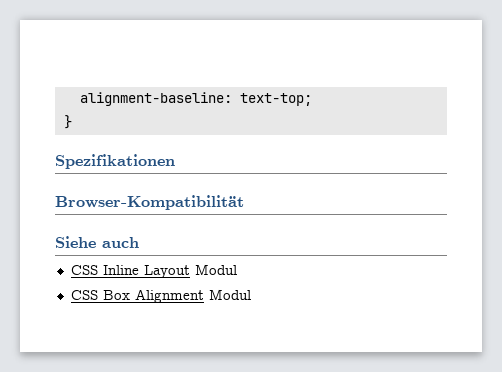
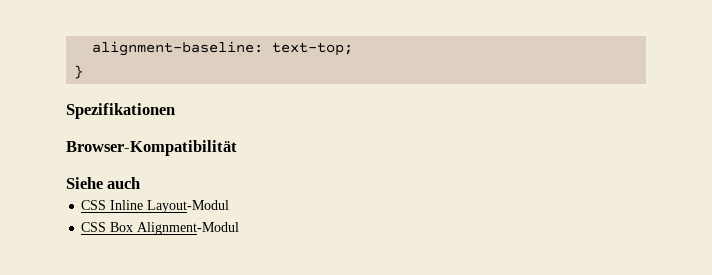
- CSS Inline Layout Modul
+ CSS Inline Layout-Modul
- CSS Box Alignment Modul
+ CSS Box Alignment-Modul

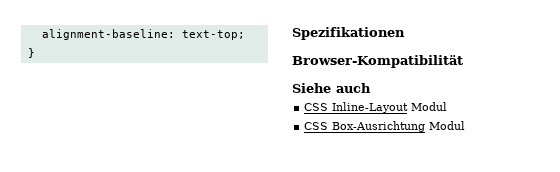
- CSS Inline Layout-Modul
- CSS Box Alignment-Modul
+ CSS Inline-Layout Modul
+ CSS Box-Ausrichtung Modul

